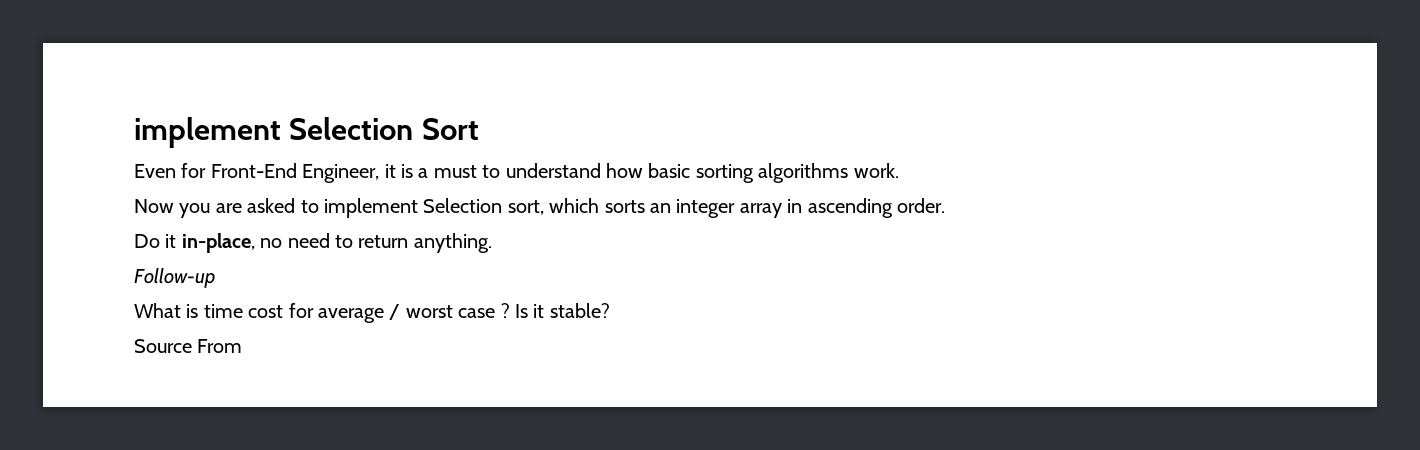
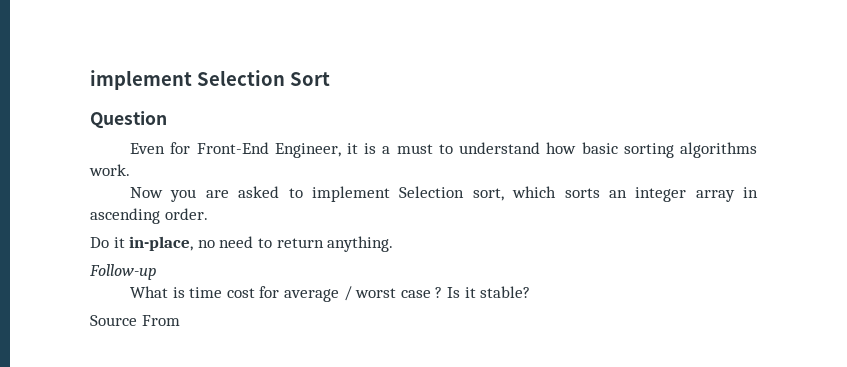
+ Question

